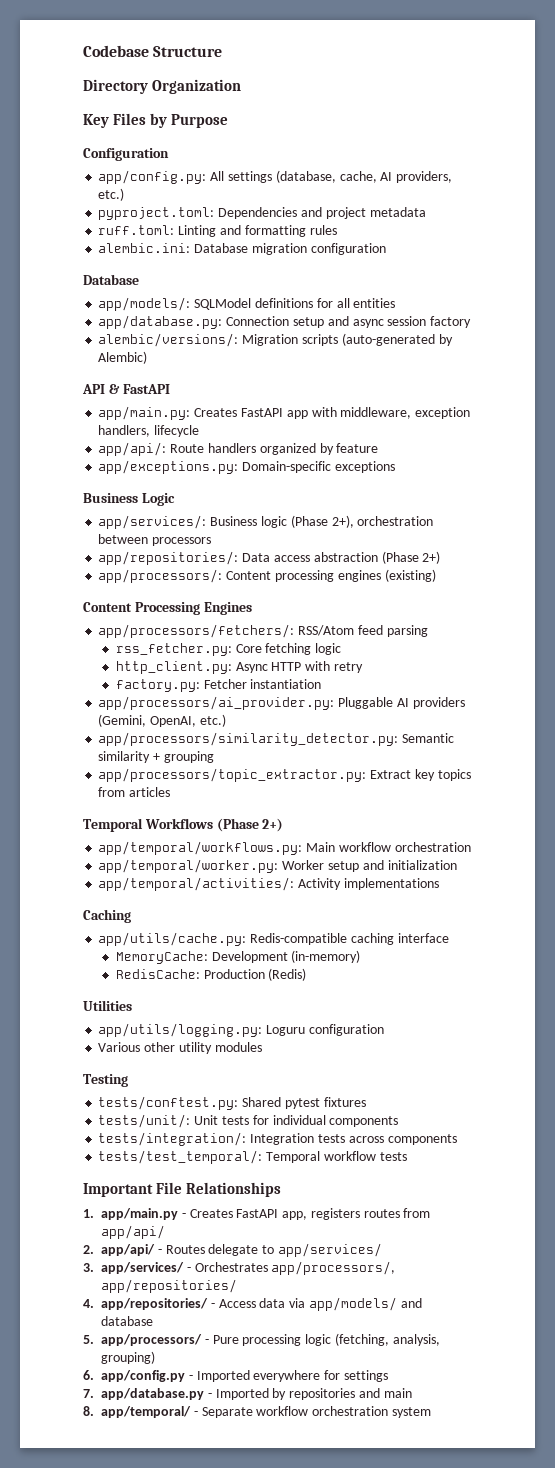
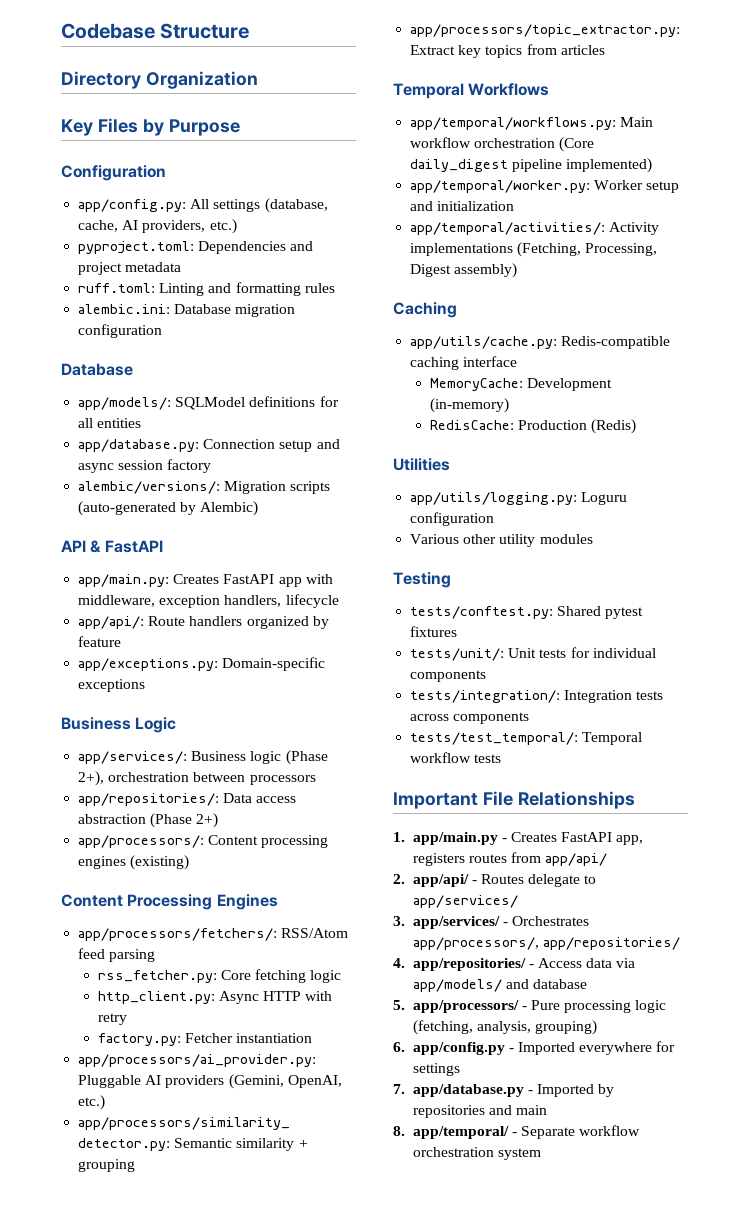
- Temporal Workflows (Phase 2+)
+ Temporal Workflows
- app/temporal/workflows.py: Main workflow orchestration
+ app/temporal/workflows.py: Main workflow orchestration (Core daily_digest pipeline implemented)
- app/temporal/activities/: Activity implementations
+ app/temporal/activities/: Activity implementations (Fetching, Processing, Digest assembly)

